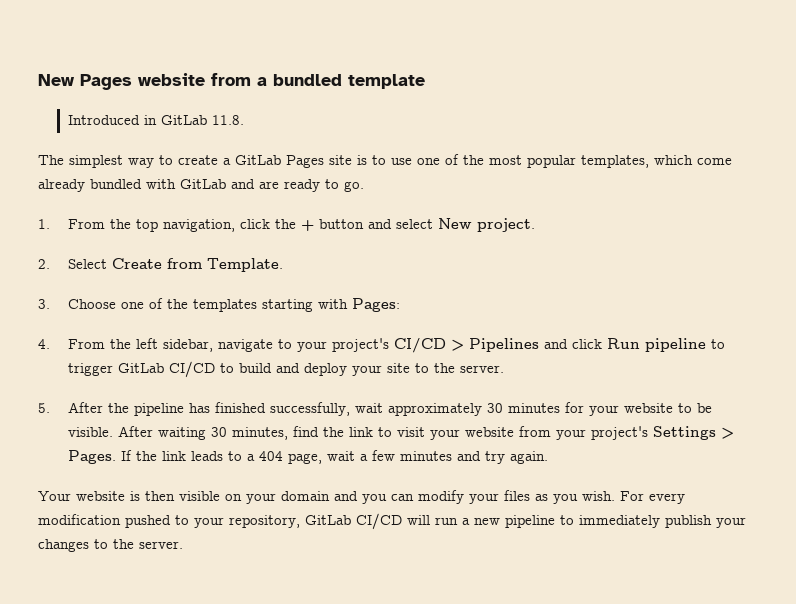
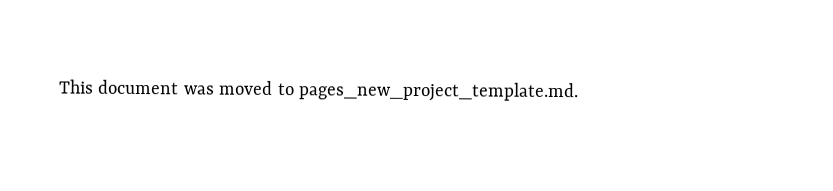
- New Pages website from a bundled template
- Introduced in GitLab 11.8.
- The simplest way to create a GitLab Pages site is to use one of the most popular templates, which come already bundled with GitLab and are ready to go.
- 1. From the top navigation, click the + button and select New project.
- 2. Select Create from Template.
- 3. Choose one of the templates starting with Pages:
- 4. From the left sidebar, navigate to your project's CI/CD > Pipelines and click Run pipeline to trigger GitLab CI/CD to build and deploy your site to the server.
- 5. After the pipeline has finished successfully, wait approximately 30 minutes for your website to be visible. After waiting 30 minutes, find the link to visit your website from your project's Settings > Pages. If the link leads to a 404 page, wait a few minutes and try again.
- Your website is then visible on your domain and you can modify your files as you wish. For every modification pushed to your repository, GitLab CI/CD will run a new pipeline to immediately publish your changes to the server.
+ This document was moved to pages_new_project_template.md.

